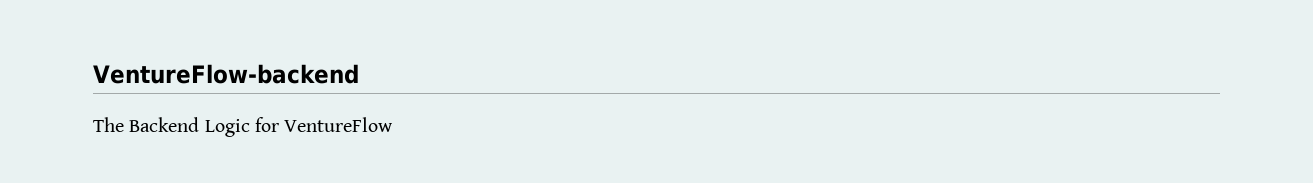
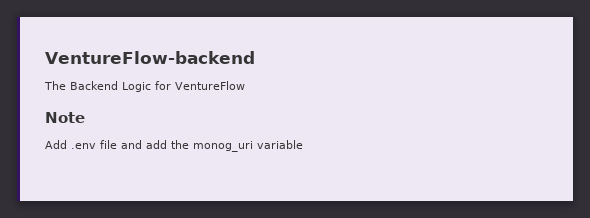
+ Note
+ Add .env file and add the monog_uri variable

